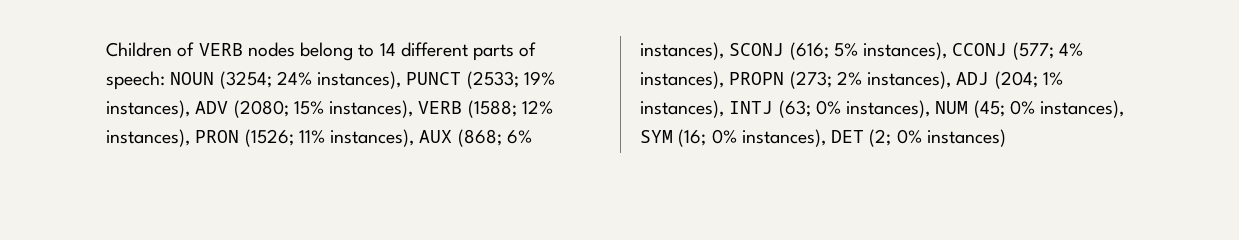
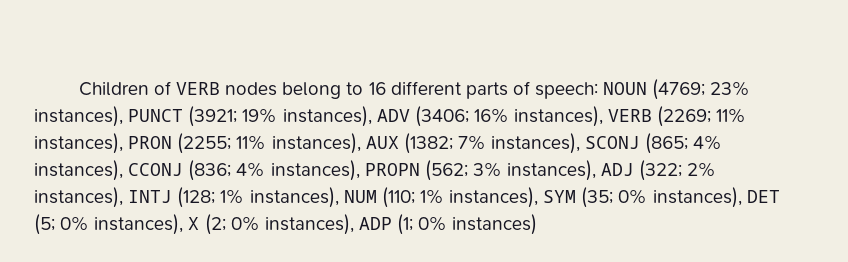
- Children of VERB nodes belong to 14 different parts of speech: NOUN (3254; 24% instances), PUNCT (2533; 19% instances), ADV (2080; 15% instances), VERB (1588; 12% instances), PRON (1526; 11% instances), AUX (868; 6% instances), SCONJ (616; 5% instances), CCONJ (577; 4% instances), PROPN (273; 2% instances), ADJ (204; 1% instances), INTJ (63; 0% instances), NUM (45; 0% instances), SYM (16; 0% instances), DET (2; 0% instances)
+ Children of VERB nodes belong to 16 different parts of speech: NOUN (4769; 23% instances), PUNCT (3921; 19% instances), ADV (3406; 16% instances), VERB (2269; 11% instances), PRON (2255; 11% instances), AUX (1382; 7% instances), SCONJ (865; 4% instances), CCONJ (836; 4% instances), PROPN (562; 3% instances), ADJ (322; 2% instances), INTJ (128; 1% instances), NUM (110; 1% instances), SYM (35; 0% instances), DET (5; 0% instances), X (2; 0% instances), ADP (1; 0% instances)

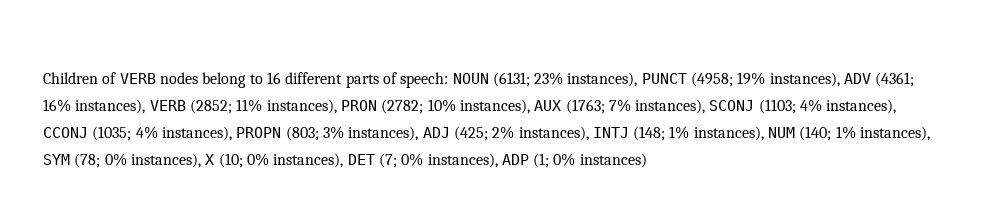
- Children of VERB nodes belong to 16 different parts of speech: NOUN (4769; 23% instances), PUNCT (3921; 19% instances), ADV (3406; 16% instances), VERB (2269; 11% instances), PRON (2255; 11% instances), AUX (1382; 7% instances), SCONJ (865; 4% instances), CCONJ (836; 4% instances), PROPN (562; 3% instances), ADJ (322; 2% instances), INTJ (128; 1% instances), NUM (110; 1% instances), SYM (35; 0% instances), DET (5; 0% instances), X (2; 0% instances), ADP (1; 0% instances)
+ Children of VERB nodes belong to 16 different parts of speech: NOUN (6131; 23% instances), PUNCT (4958; 19% instances), ADV (4361; 16% instances), VERB (2852; 11% instances), PRON (2782; 10% instances), AUX (1763; 7% instances), SCONJ (1103; 4% instances), CCONJ (1035; 4% instances), PROPN (803; 3% instances), ADJ (425; 2% instances), INTJ (148; 1% instances), NUM (140; 1% instances), SYM (78; 0% instances), X (10; 0% instances), DET (7; 0% instances), ADP (1; 0% instances)

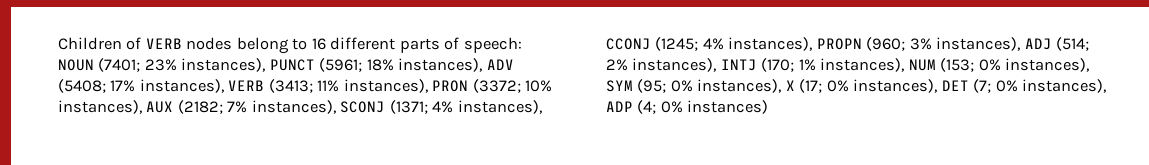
- Children of VERB nodes belong to 16 different parts of speech: NOUN (6131; 23% instances), PUNCT (4958; 19% instances), ADV (4361; 16% instances), VERB (2852; 11% instances), PRON (2782; 10% instances), AUX (1763; 7% instances), SCONJ (1103; 4% instances), CCONJ (1035; 4% instances), PROPN (803; 3% instances), ADJ (425; 2% instances), INTJ (148; 1% instances), NUM (140; 1% instances), SYM (78; 0% instances), X (10; 0% instances), DET (7; 0% instances), ADP (1; 0% instances)
+ Children of VERB nodes belong to 16 different parts of speech: NOUN (7401; 23% instances), PUNCT (5961; 18% instances), ADV (5408; 17% instances), VERB (3413; 11% instances), PRON (3372; 10% instances), AUX (2182; 7% instances), SCONJ (1371; 4% instances), CCONJ (1245; 4% instances), PROPN (960; 3% instances), ADJ (514; 2% instances), INTJ (170; 1% instances), NUM (153; 0% instances), SYM (95; 0% instances), X (17; 0% instances), DET (7; 0% instances), ADP (4; 0% instances)

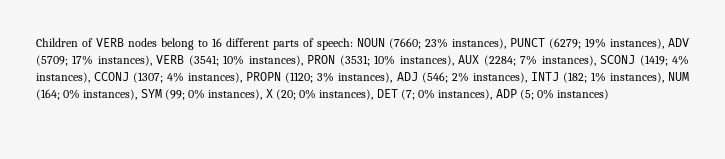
- Children of VERB nodes belong to 16 different parts of speech: NOUN (7401; 23% instances), PUNCT (5961; 18% instances), ADV (5408; 17% instances), VERB (3413; 11% instances), PRON (3372; 10% instances), AUX (2182; 7% instances), SCONJ (1371; 4% instances), CCONJ (1245; 4% instances), PROPN (960; 3% instances), ADJ (514; 2% instances), INTJ (170; 1% instances), NUM (153; 0% instances), SYM (95; 0% instances), X (17; 0% instances), DET (7; 0% instances), ADP (4; 0% instances)
+ Children of VERB nodes belong to 16 different parts of speech: NOUN (7660; 23% instances), PUNCT (6279; 19% instances), ADV (5709; 17% instances), VERB (3541; 10% instances), PRON (3531; 10% instances), AUX (2284; 7% instances), SCONJ (1419; 4% instances), CCONJ (1307; 4% instances), PROPN (1120; 3% instances), ADJ (546; 2% instances), INTJ (182; 1% instances), NUM (164; 0% instances), SYM (99; 0% instances), X (20; 0% instances), DET (7; 0% instances), ADP (5; 0% instances)

